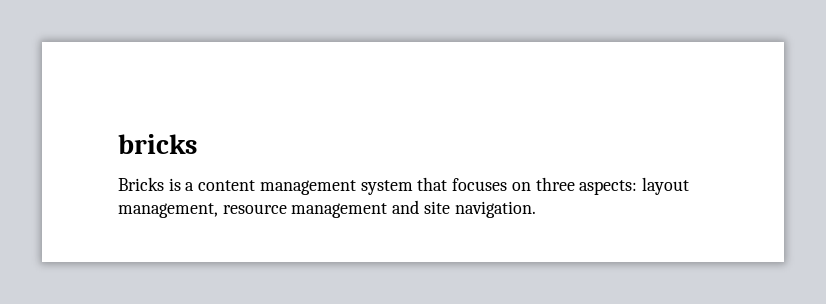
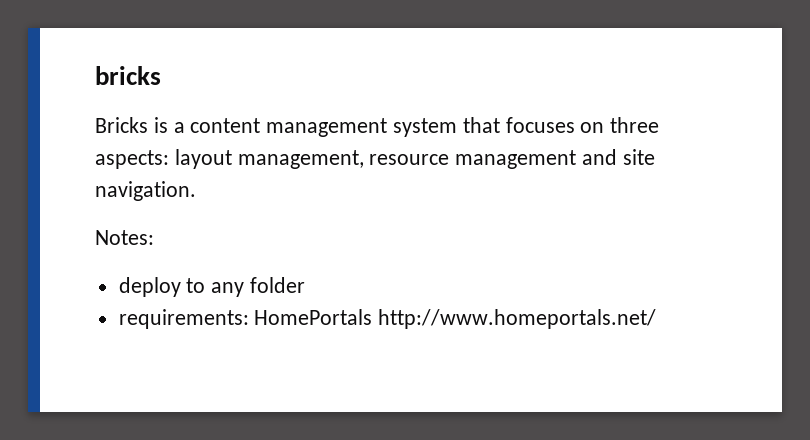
+ Notes:
+ deploy to any folder
+ requirements: HomePortals http://www.homeportals.net/

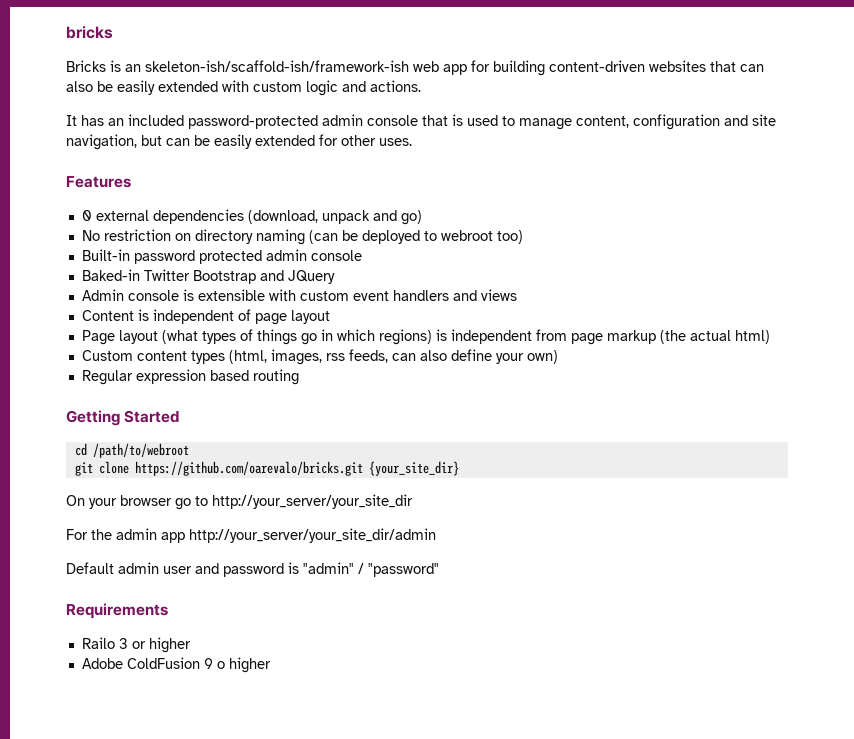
- Bricks is a content management system that focuses on three aspects: layout management, resource management and site navigation.
- Notes:
- deploy to any folder
- requirements: HomePortals http://www.homeportals.net/
+ Bricks is an skeleton-ish/scaffold-ish/framework-ish web app for building content-driven websites that can also be easily extended with custom logic and actions.
+ It has an included password-protected admin console that is used to manage content, configuration and site navigation, but can be easily extended for other uses.
+ Features
+ 0 external dependencies (download, unpack and go)
+ No restriction on directory naming (can be deployed to webroot too)
+ Built-in password protected admin console
+ Baked-in Twitter Bootstrap and JQuery
+ Admin console is extensible with custom event handlers and views
+ Content is independent of page layout
+ Page layout (what types of things go in which regions) is independent from page markup (the actual html)
+ Custom content types (html, images, rss feeds, can also define your own)
+ Regular expression based routing
+ Getting Started
+ cd /path/to/webroot
+ git clone https://github.com/oarevalo/bricks.git {your_site_dir}
+ On your browser go to http://your_server/your_site_dir
+ For the admin app http://your_server/your_site_dir/admin
+ Default admin user and password is "admin" / "password"
+ Requirements
+ Railo 3 or higher
+ Adobe ColdFusion 9 o higher

